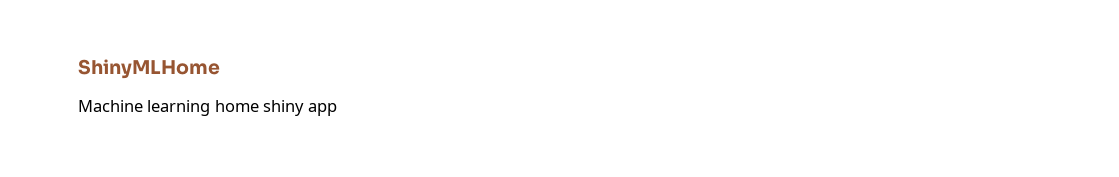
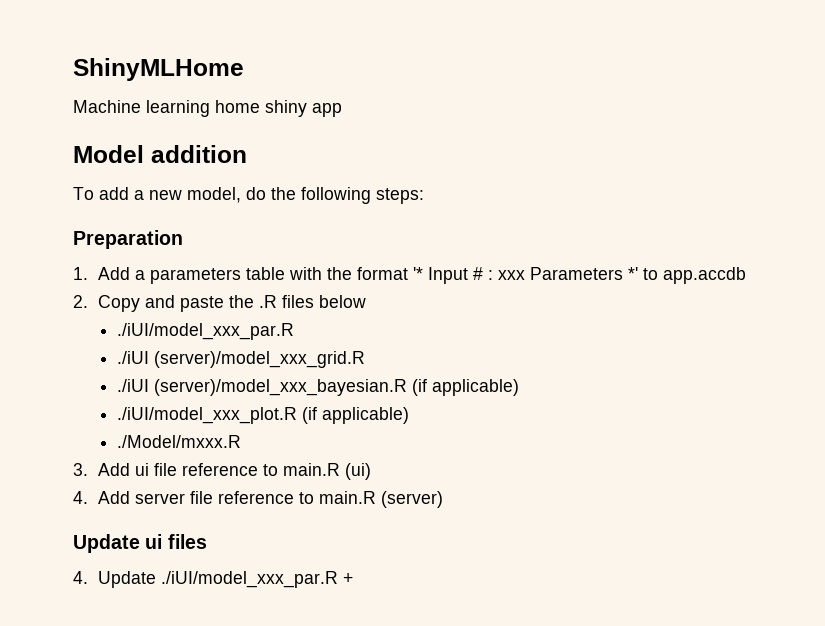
+ Model addition
+ To add a new model, do the following steps:
+ Preparation
+ 1. Add a parameters table with the format '* Input # : xxx Parameters *' to app.accdb
+ 2. Copy and paste the .R files below
+ ./iUI/model_xxx_par.R
+ ./iUI (server)/model_xxx_grid.R
+ ./iUI (server)/model_xxx_bayesian.R (if applicable)
+ ./iUI/model_xxx_plot.R (if applicable)
+ ./Model/mxxx.R
+ 3. Add ui file reference to main.R (ui)
+ 4. Add server file reference to main.R (server)
+ Update ui files
+ 4. Update ./iUI/model_xxx_par.R +

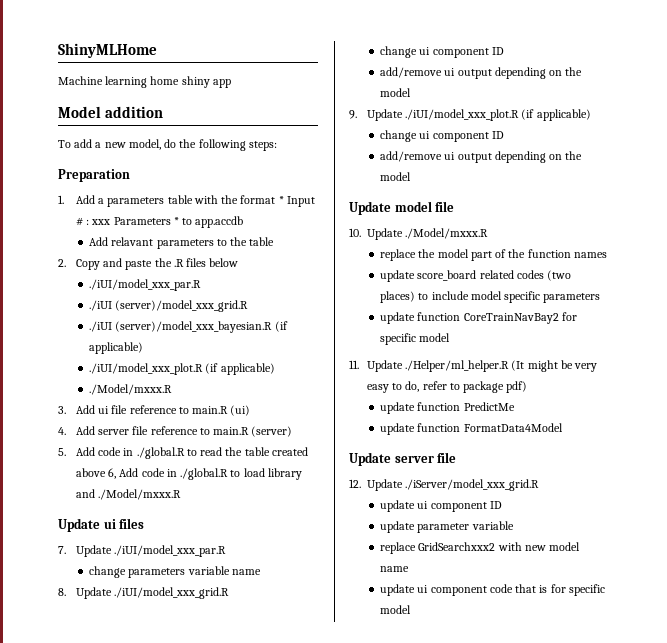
- 1. Add a parameters table with the format '* Input # : xxx Parameters *' to app.accdb
+ 1. Add a parameters table with the format * Input # : xxx Parameters * to app.accdb
+ Add relavant parameters to the table
+ 5. Add code in ./global.R to read the table created above 6, Add code in ./global.R to load library and ./Model/mxxx.R
- 4. Update ./iUI/model_xxx_par.R +
+ 7. Update ./iUI/model_xxx_par.R
+ change parameters variable name
+ 8. Update ./iUI/model_xxx_grid.R
+ change ui component ID
+ add/remove ui output depending on the model
+ 9. Update ./iUI/model_xxx_plot.R (if applicable)
+ change ui component ID
+ add/remove ui output depending on the model
+ Update model file
+ 10. Update ./Model/mxxx.R
+ replace the model part of the function names
+ update score_board related codes (two places) to include model specific parameters
+ update function CoreTrainNavBay2 for specific model
+ 11. Update ./Helper/ml_helper.R (It might be very easy to do, refer to package pdf)
+ update function PredictMe
+ update function FormatData4Model
+ Update server file
+ 12. Update ./iServer/model_xxx_grid.R
+ update ui component ID
+ update parameter variable
+ replace GridSearchxxx2 with new model name
+ update ui component code that is for specific model

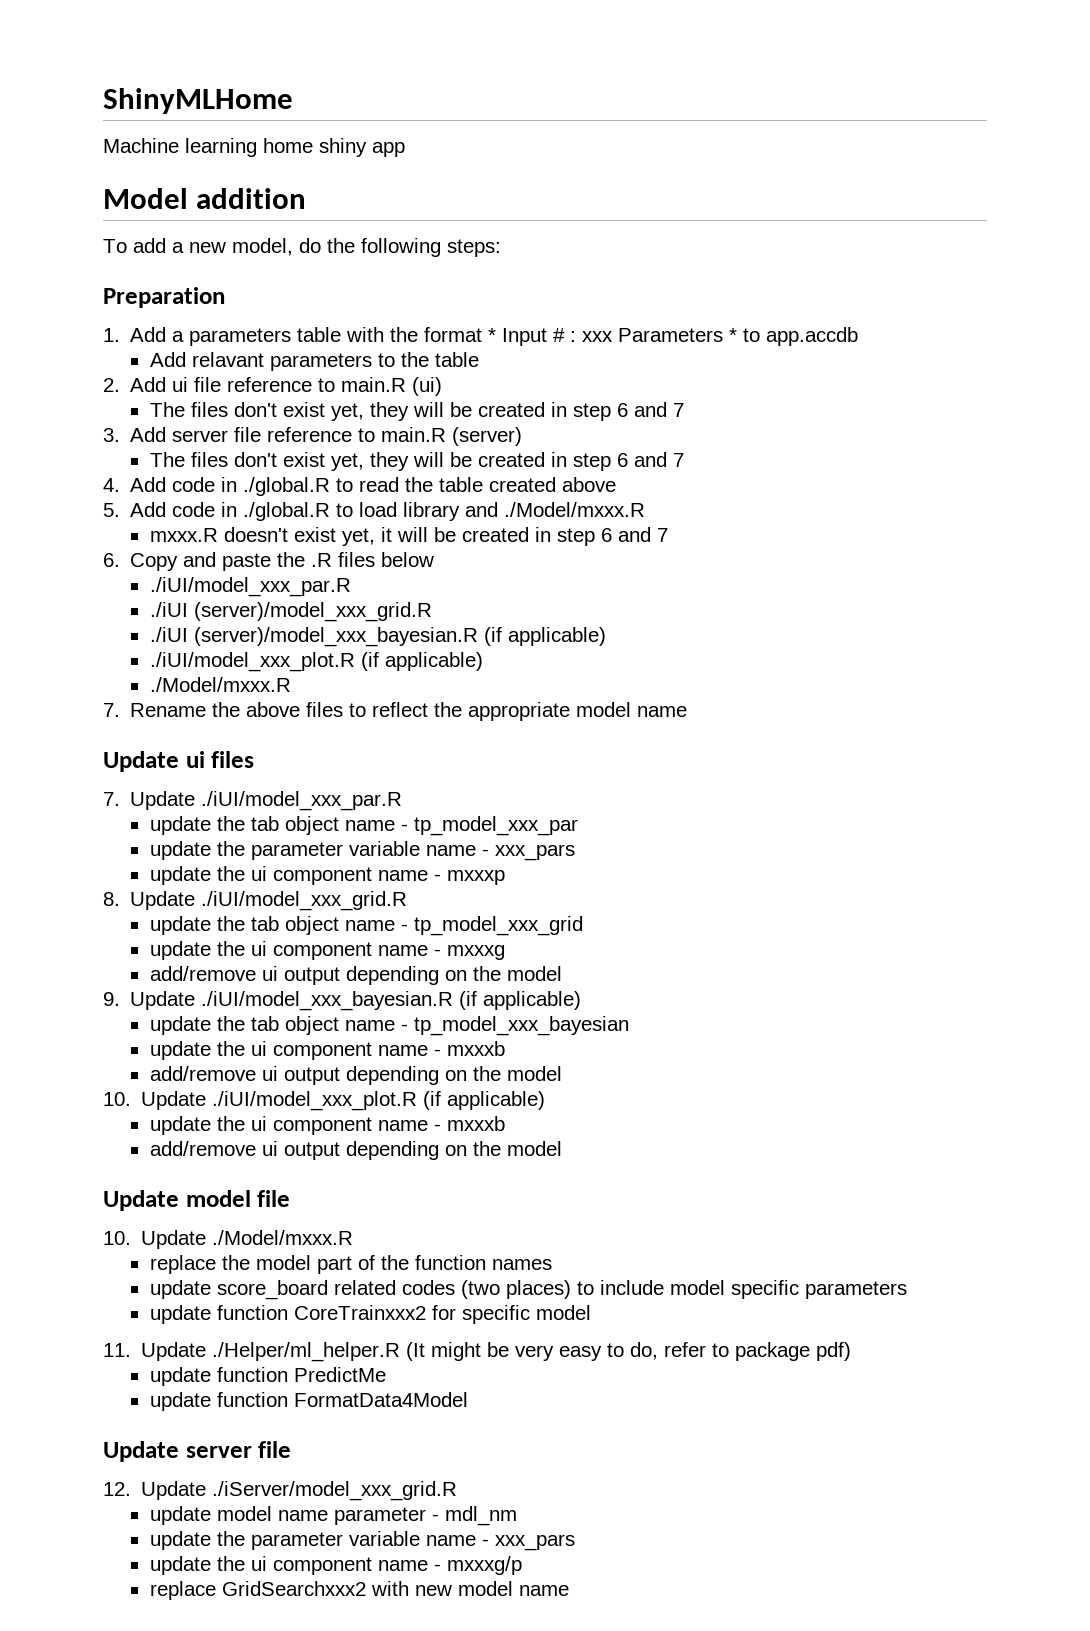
- 2. Copy and paste the .R files below
+ 2. Add ui file reference to main.R (ui)
+ The files don't exist yet, they will be created in step 6 and 7
+ 3. Add server file reference to main.R (server)
+ The files don't exist yet, they will be created in step 6 and 7
+ 4. Add code in ./global.R to read the table created above
+ 5. Add code in ./global.R to load library and ./Model/mxxx.R
+ mxxx.R doesn't exist yet, it will be created in step 6 and 7
+ 6. Copy and paste the .R files below
- 3. Add ui file reference to main.R (ui)
- 4. Add server file reference to main.R (server)
- 5. Add code in ./global.R to read the table created above 6, Add code in ./global.R to load library and ./Model/mxxx.R
+ 7. Rename the above files to reflect the appropriate model name
- change parameters variable name
+ update the tab object name - tp_model_xxx_par
+ update the parameter variable name - xxx_pars
+ update the ui component name - mxxxp
  8. Update ./iUI/model_xxx_grid.R
- change ui component ID
+ update the tab object name - tp_model_xxx_grid
+ update the ui component name - mxxxg
  add/remove ui output depending on the model
- 9. Update ./iUI/model_xxx_plot.R (if applicable)
- change ui component ID
+ 9. Update ./iUI/model_xxx_bayesian.R (if applicable)
+ update the tab object name - tp_model_xxx_bayesian
+ update the ui component name - mxxxb
+ add/remove ui output depending on the model
+ 10. Update ./iUI/model_xxx_plot.R (if applicable)
+ update the ui component name - mxxxb
- update function CoreTrainNavBay2 for specific model
+ update function CoreTrainxxx2 for specific model
- update ui component ID
- update parameter variable
+ update model name parameter - mdl_nm
+ update the parameter variable name - xxx_pars
+ update the ui component name - mxxxg/p
- update ui component code that is for specific model

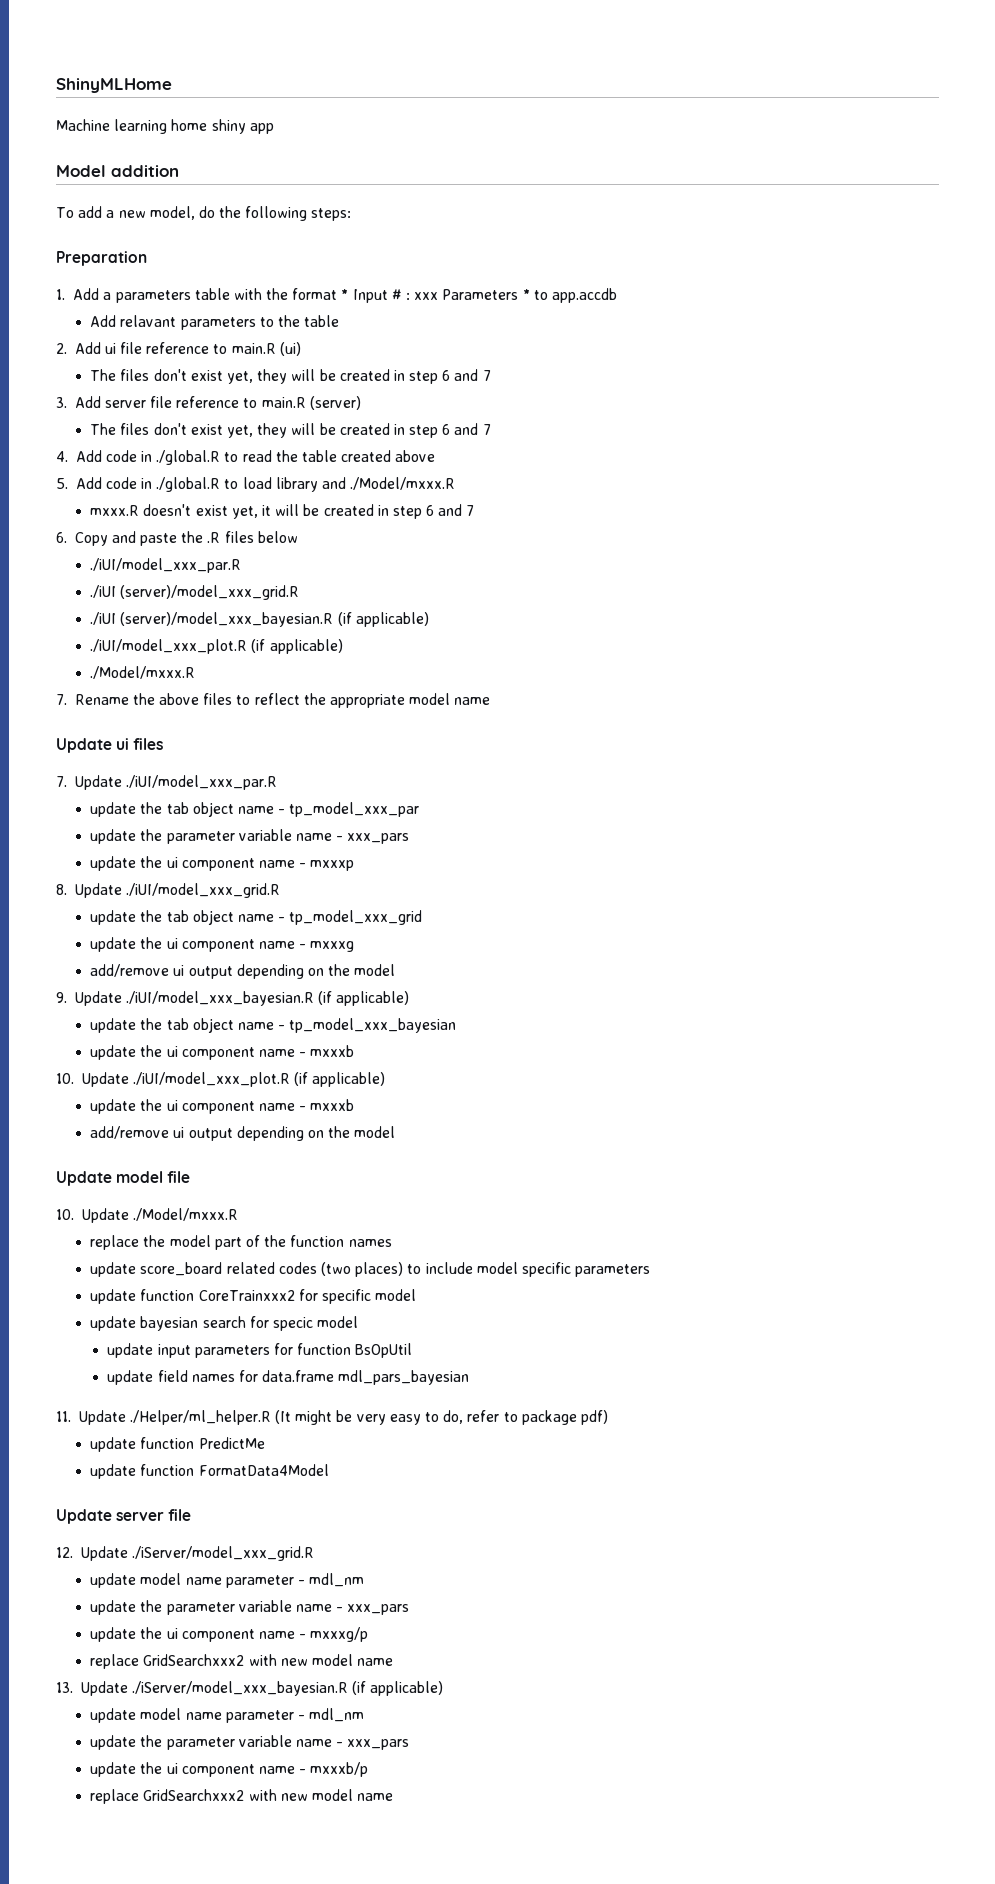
  update the tab object name - tp_model_xxx_bayesian
  update the ui component name - mxxxb
- add/remove ui output depending on the model
+ update bayesian search for specic model
+ update input parameters for function BsOpUtil
+ update field names for data.frame mdl_pars_bayesian
+ 13. Update ./iServer/model_xxx_bayesian.R (if applicable)
+ update model name parameter - mdl_nm
+ update the parameter variable name - xxx_pars
+ update the ui component name - mxxxb/p
+ replace GridSearchxxx2 with new model name

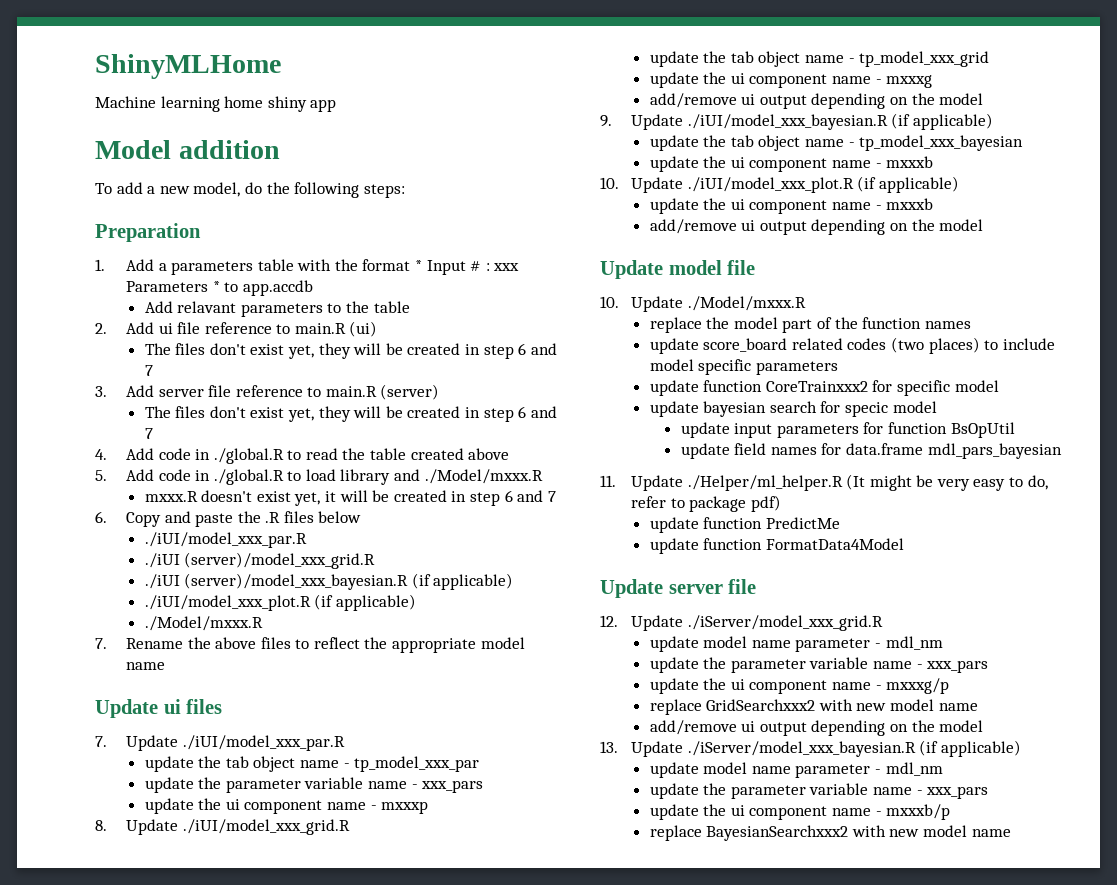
  update the ui component name - mxxxg/p
  replace GridSearchxxx2 with new model name
+ add/remove ui output depending on the model
  update the ui component name - mxxxb/p
- replace GridSearchxxx2 with new model name
+ replace BayesianSearchxxx2 with new model name

